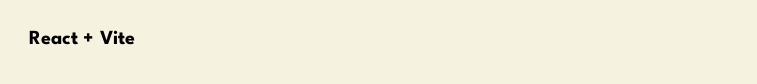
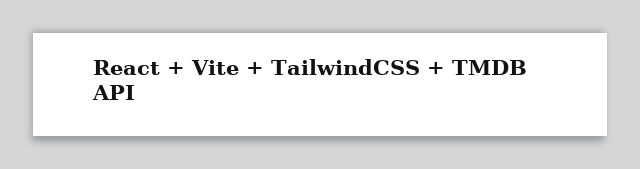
- React + Vite
+ React + Vite + TailwindCSS + TMDB API

